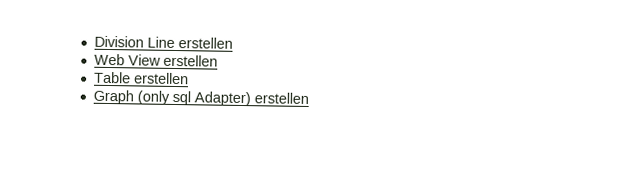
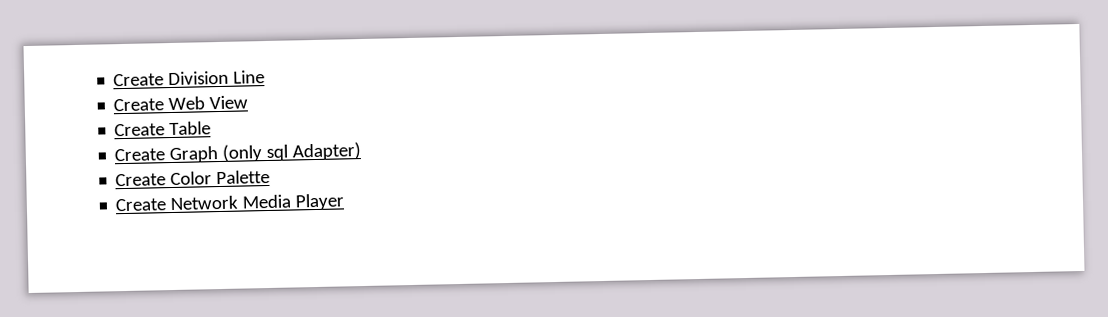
- Division Line erstellen
- Web View erstellen
- Table erstellen
- Graph (only sql Adapter) erstellen
+ Create Division Line
+ Create Web View
+ Create Table
+ Create Graph (only sql Adapter)
+ Create Color Palette
+ Create Network Media Player

